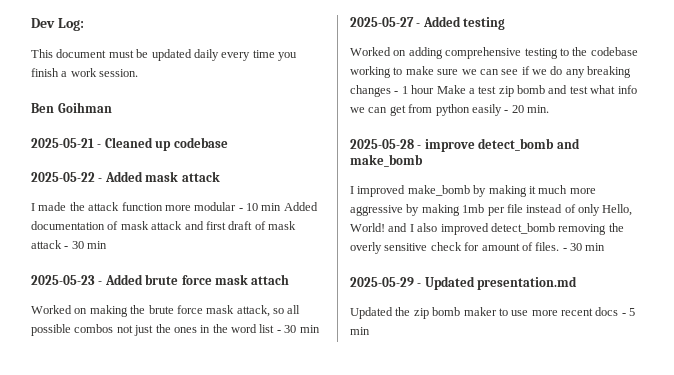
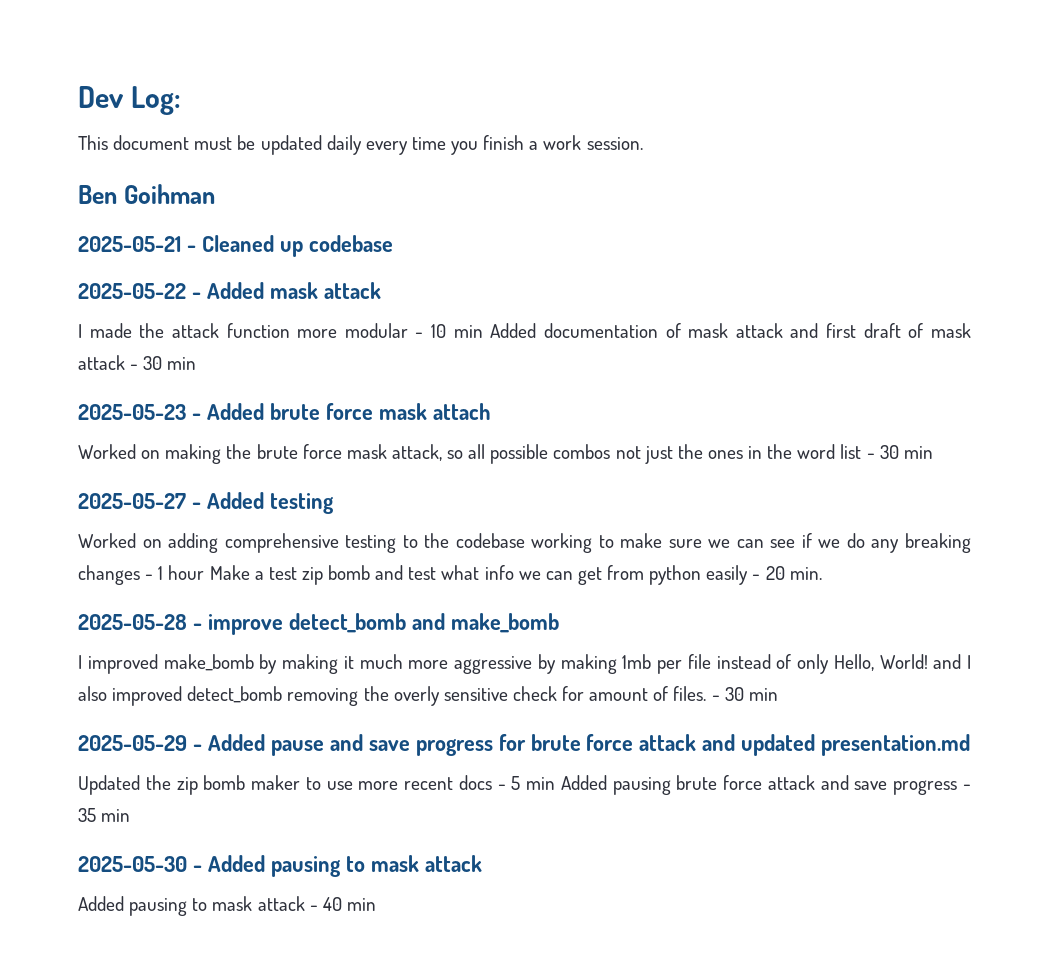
- 2025-05-29 - Updated presentation.md
+ 2025-05-29 - Added pause and save progress for brute force attack and updated presentation.md
- Updated the zip bomb maker to use more recent docs - 5 min
+ Updated the zip bomb maker to use more recent docs - 5 min Added pausing brute force attack and save progress - 35 min
+ 2025-05-30 - Added pausing to mask attack
+ Added pausing to mask attack - 40 min

